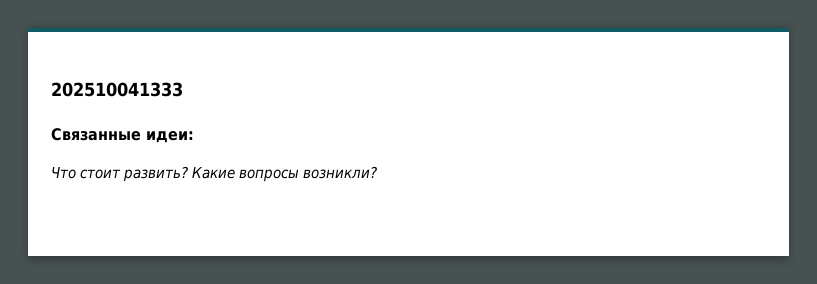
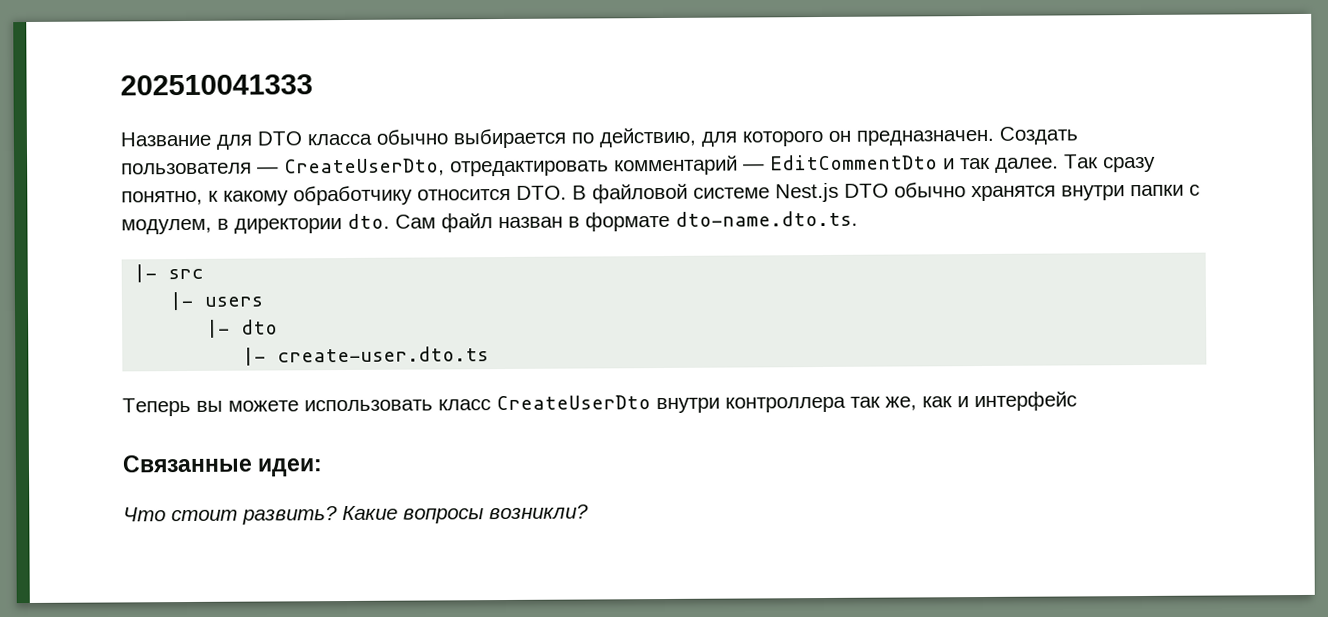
+ Название для DTO класса обычно выбирается по действию, для которого он предназначен. Создать пользователя — CreateUserDto, отредактировать комментарий — EditCommentDto и так далее. Так сразу понятно, к какому обработчику относится DTO. В файловой системе Nest.js DTO обычно хранятся внутри папки с модулем, в директории dto. Сам файл назван в формате dto-name.dto.ts.
+ |- src
+ |- users
+ |- dto
+ |- create-user.dto.ts
+ Теперь вы можете использовать класс CreateUserDto внутри контроллера так же, как и интерфейс

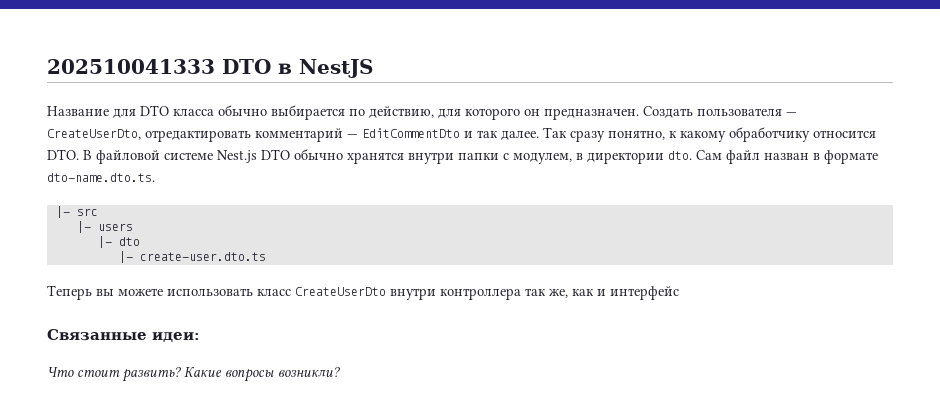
- 202510041333
+ 202510041333 DTO в NestJS

